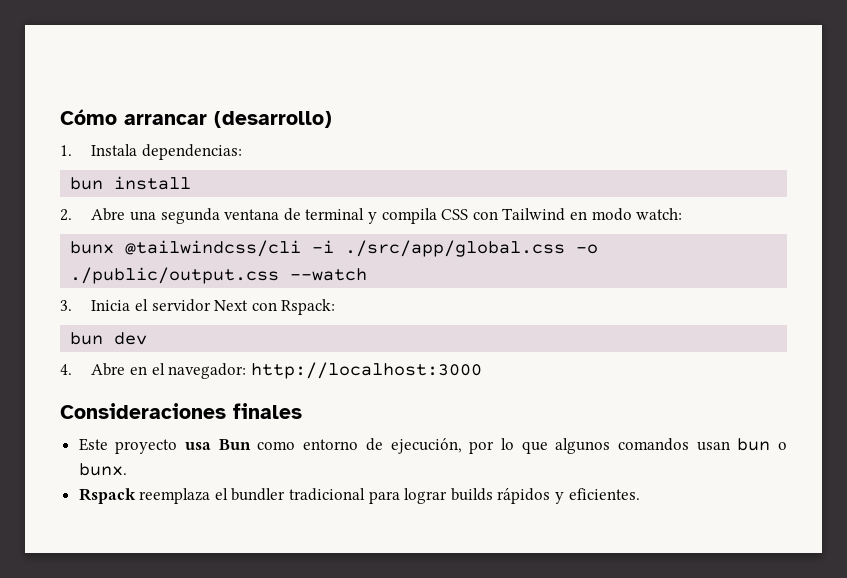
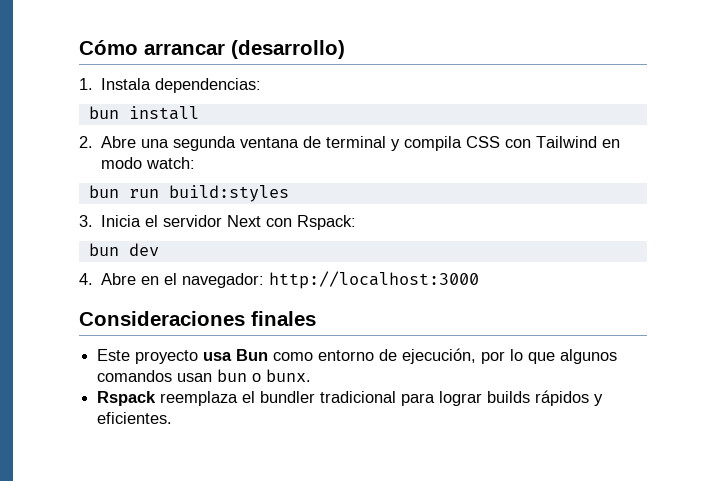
- bunx @tailwindcss/cli -i ./src/app/global.css -o ./public/output.css --watch
+ bun run build:styles

